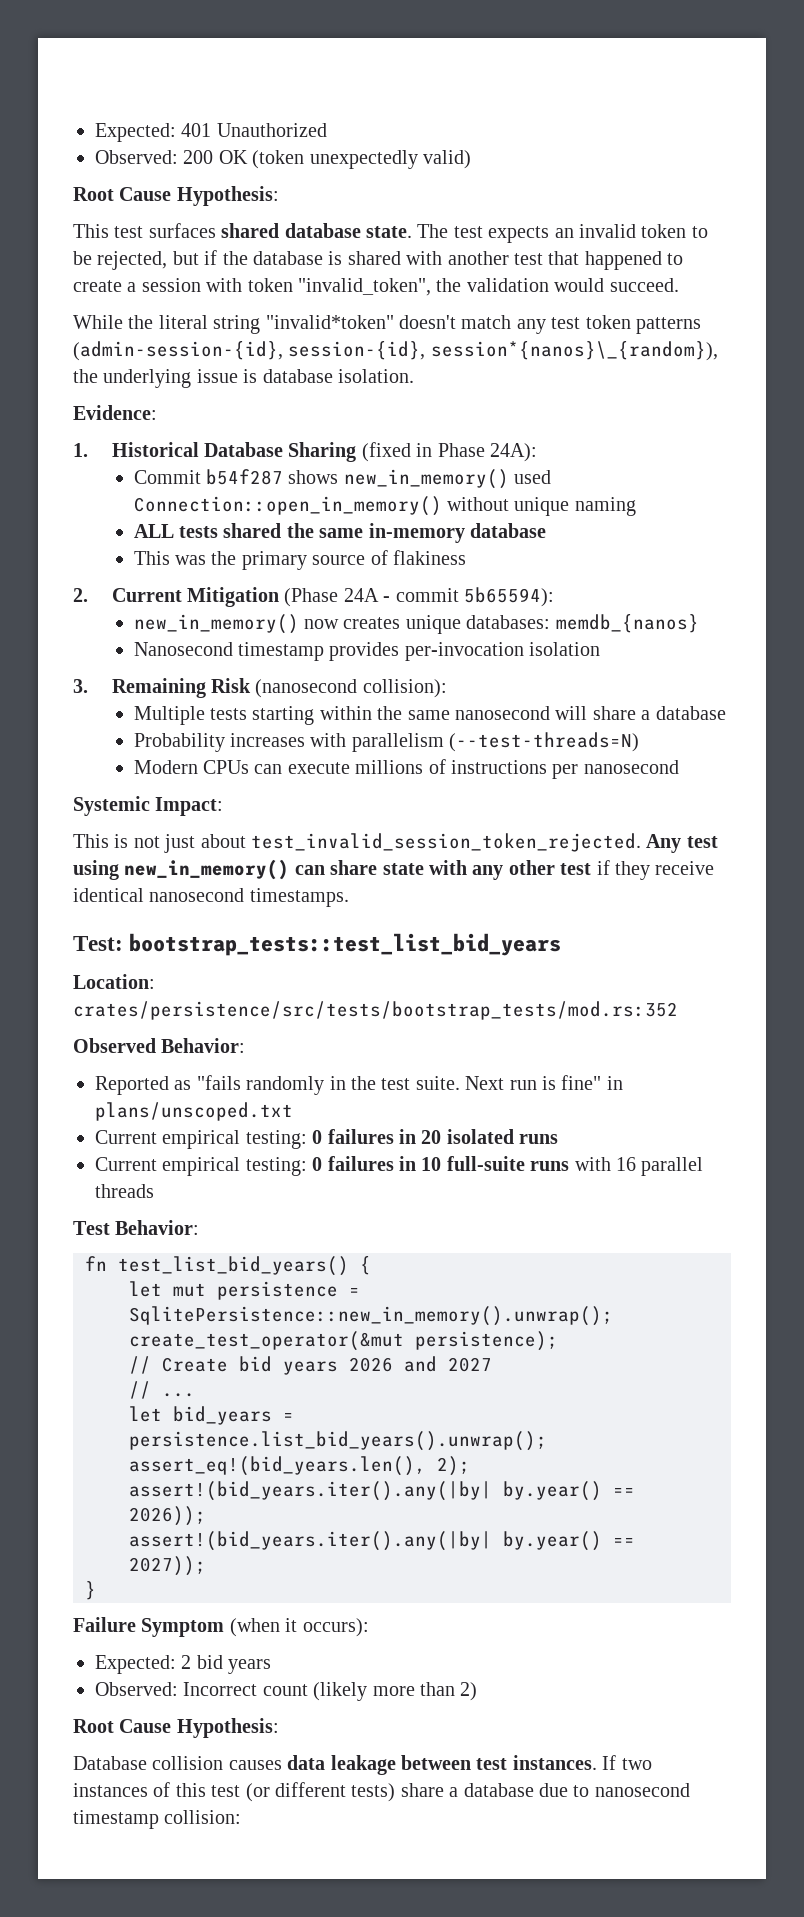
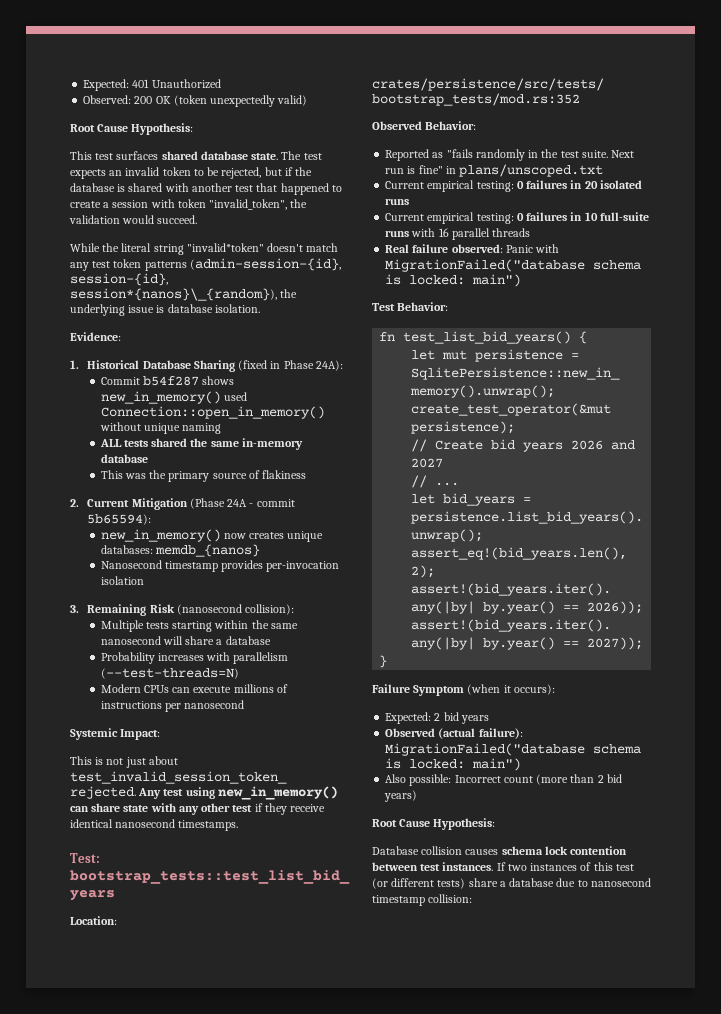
+ Real failure observed: Panic with MigrationFailed("database schema is locked: main")
- Observed: Incorrect count (likely more than 2)
+ Observed (actual failure): MigrationFailed("database schema is locked: main")
+ Also possible: Incorrect count (more than 2 bid years)
- Database collision causes data leakage between test instances.
+ Database collision causes schema lock contention between test instances.

